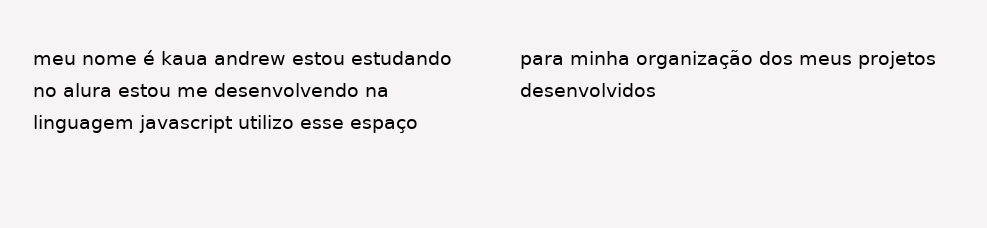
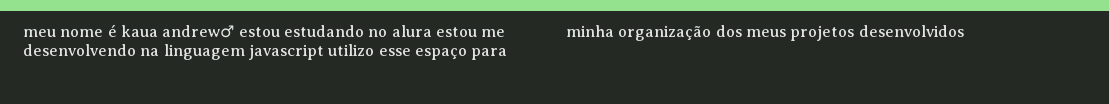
- meu nome é kaua andrew estou estudando no alura estou me desenvolvendo na linguagem javascript utilizo esse espaço para minha organização dos meus projetos desenvolvidos
+ meu nome é kaua andrew♂ estou estudando no alura estou me desenvolvendo na linguagem javascript utilizo esse espaço para minha organização dos meus projetos desenvolvidos

